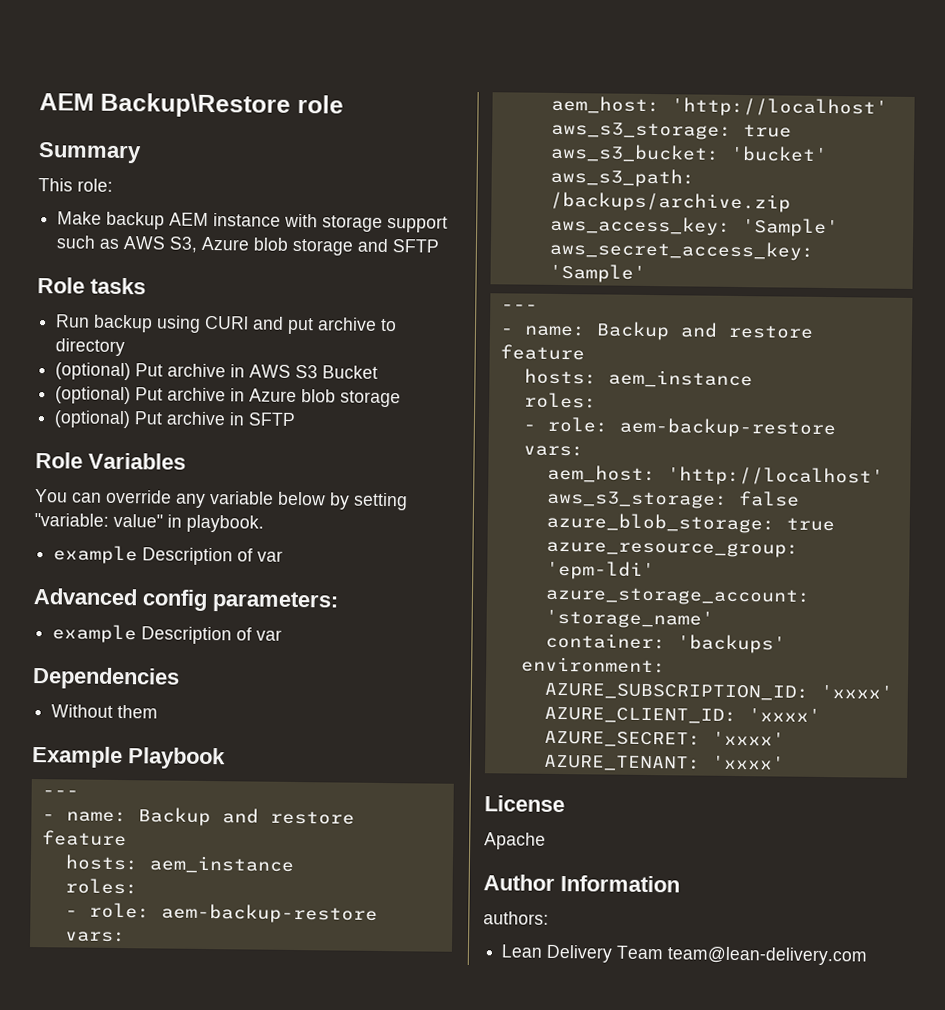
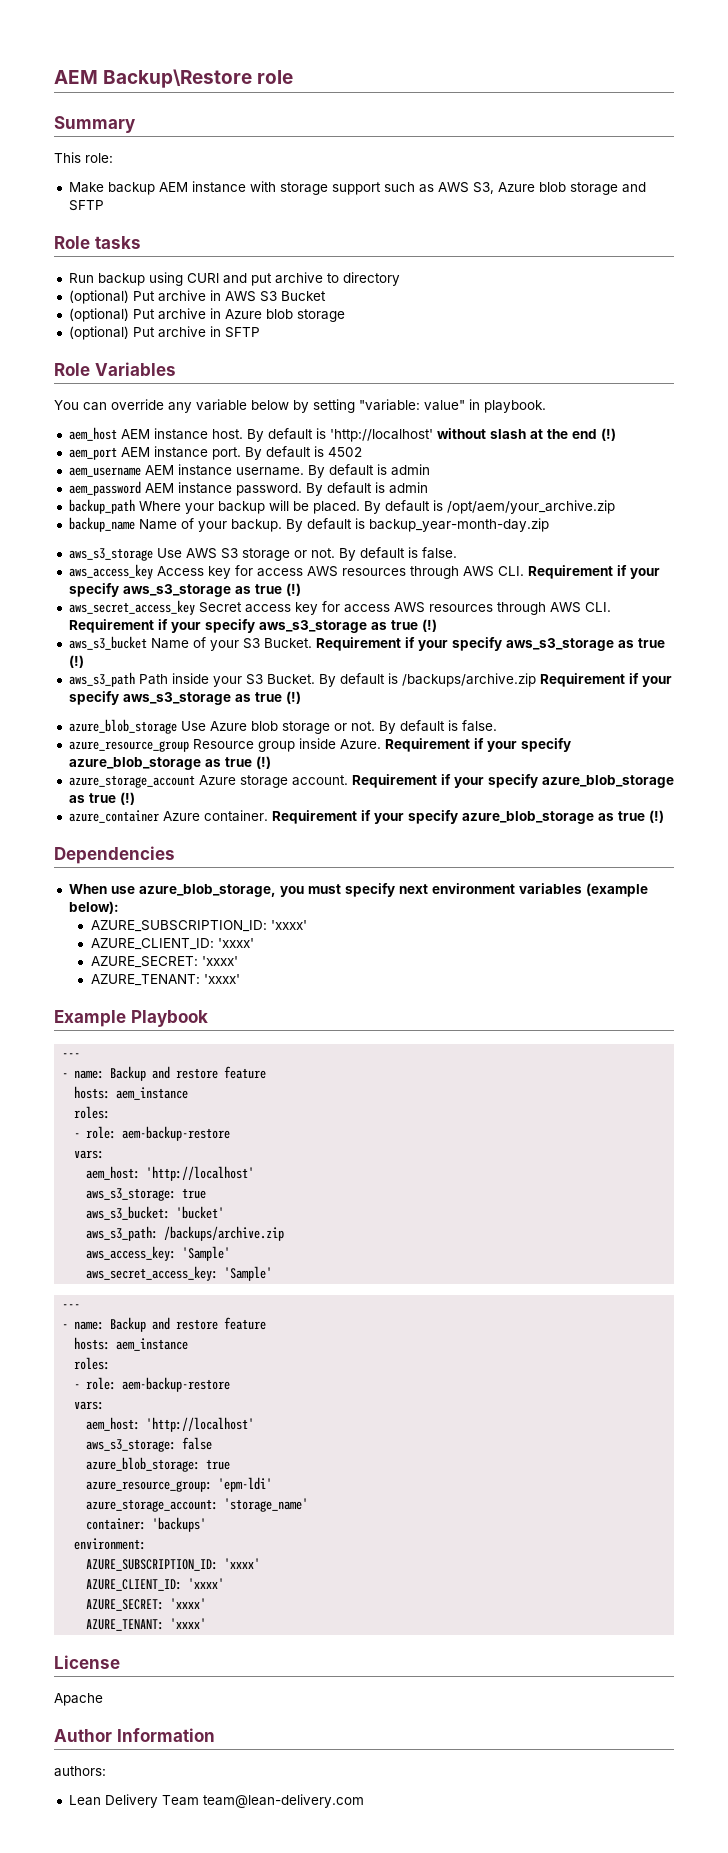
  You can override any variable below by setting "variable: value" in playbook.
- example Description of var
- Advanced config parameters:
- example Description of var
+ aem_host AEM instance host. By default is 'http://localhost' without slash at the end (!)
+ aem_port AEM instance port. By default is 4502
+ aem_username AEM instance username. By default is admin
+ aem_password AEM instance password. By default is admin
+ backup_path Where your backup will be placed. By default is /opt/aem/your_archive.zip
+ backup_name Name of your backup. By default is backup_year-month-day.zip
+ aws_s3_storage Use AWS S3 storage or not. By default is false.
+ aws_access_key Access key for access AWS resources through AWS CLI. Requirement if your specify aws_s3_storage as true (!)
+ aws_secret_access_key Secret access key for access AWS resources through AWS CLI. Requirement if your specify aws_s3_storage as true (!)
+ aws_s3_bucket Name of your S3 Bucket. Requirement if your specify aws_s3_storage as true (!)
+ aws_s3_path Path inside your S3 Bucket. By default is /backups/archive.zip Requirement if your specify aws_s3_storage as true (!)
+ azure_blob_storage Use Azure blob storage or not. By default is false.
+ azure_resource_group Resource group inside Azure. Requirement if your specify azure_blob_storage as true (!)
+ azure_storage_account Azure storage account. Requirement if your specify azure_blob_storage as true (!)
+ azure_container Azure container. Requirement if your specify azure_blob_storage as true (!)
  Dependencies
- Without them
+ When use azure_blob_storage, you must specify next environment variables (example below):
+ AZURE_SUBSCRIPTION_ID: 'xxxx'
+ AZURE_CLIENT_ID: 'xxxx'
+ AZURE_SECRET: 'xxxx'
+ AZURE_TENANT: 'xxxx'

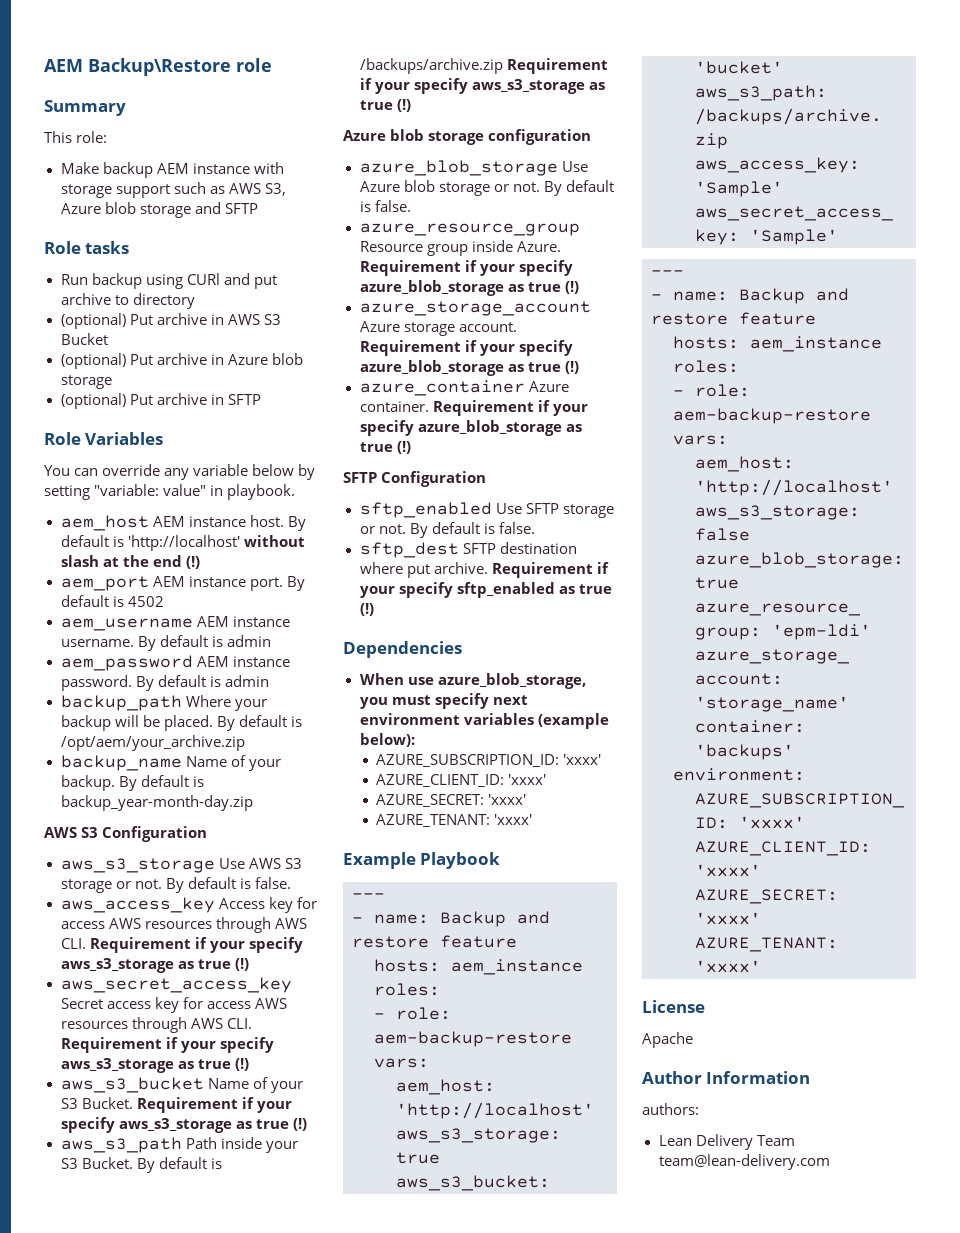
+ AWS S3 Configuration
+ Azure blob storage configuration
+ SFTP Configuration
+ sftp_enabled Use SFTP storage or not. By default is false.
+ sftp_dest SFTP destination where put archive. Requirement if your specify sftp_enabled as true (!)

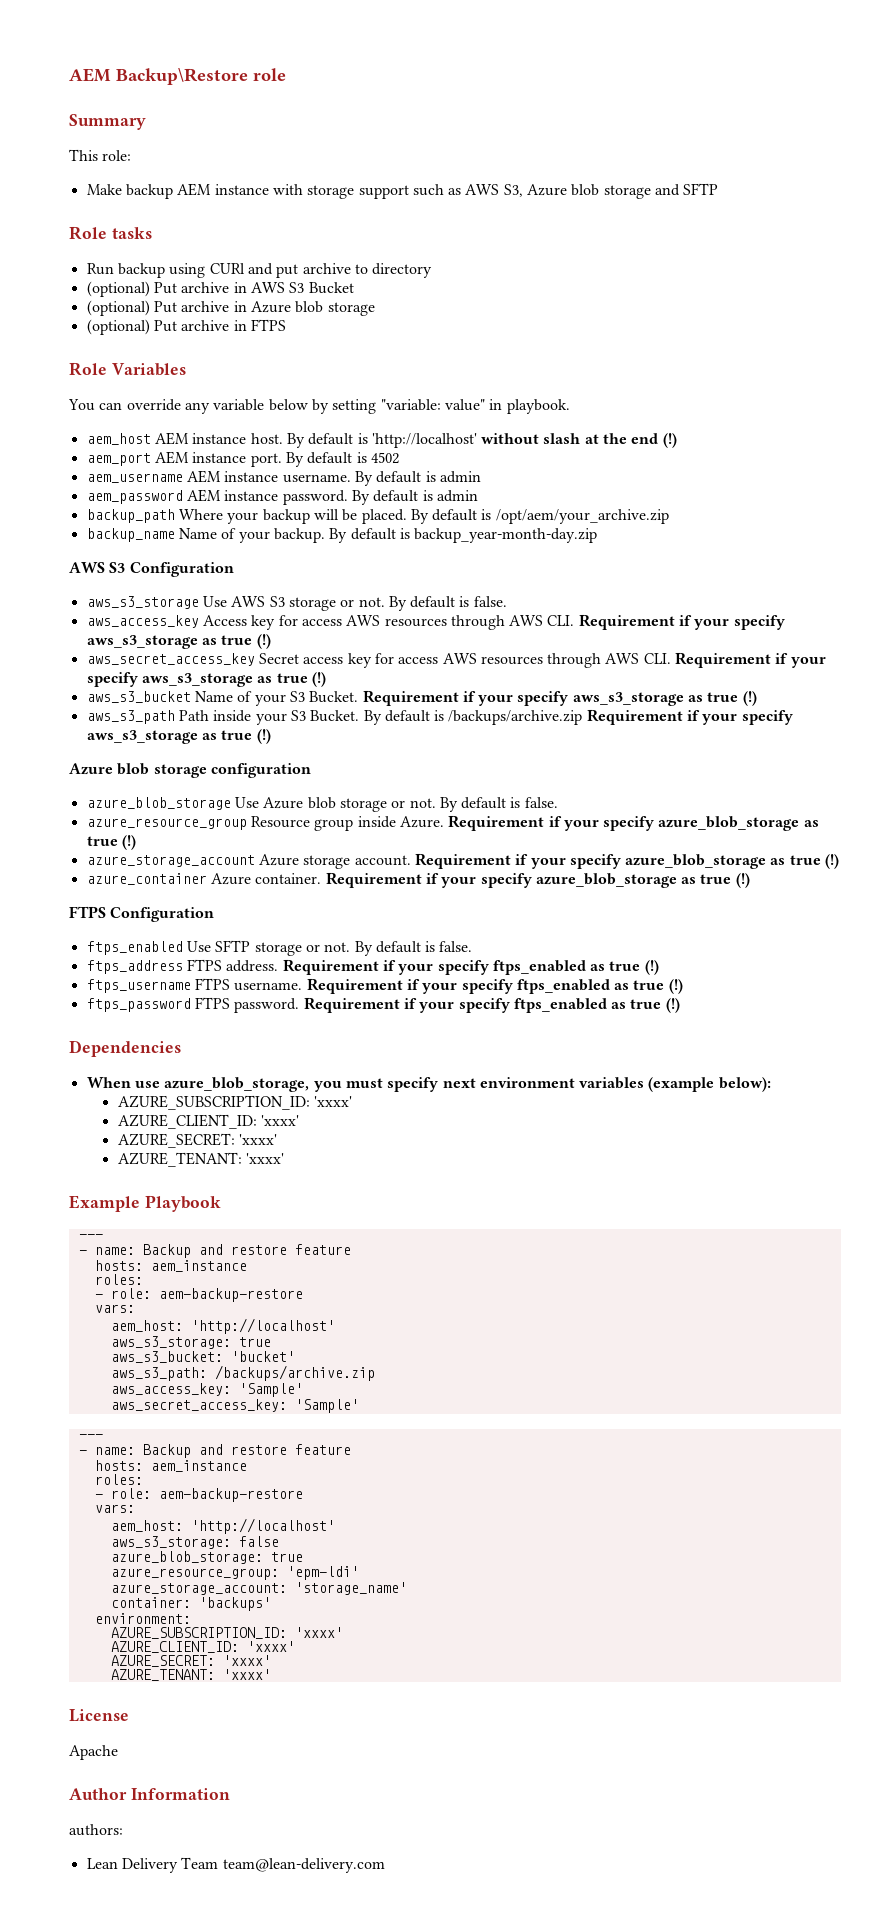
- (optional) Put archive in SFTP
+ (optional) Put archive in FTPS
- SFTP Configuration
- sftp_enabled Use SFTP storage or not.
+ FTPS Configuration
+ ftps_enabled Use SFTP storage or not.
- sftp_dest SFTP destination where put archive. Requirement if your specify sftp_enabled as true (!)
+ ftps_address FTPS address. Requirement if your specify ftps_enabled as true (!)
+ ftps_username FTPS username. Requirement if your specify ftps_enabled as true (!)
+ ftps_password FTPS password. Requirement if your specify ftps_enabled as true (!)

